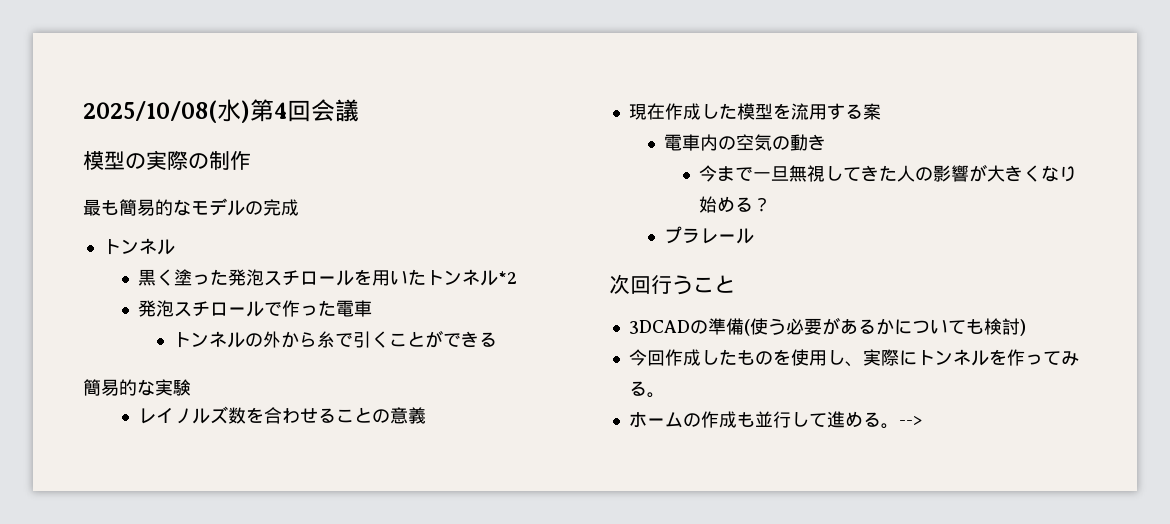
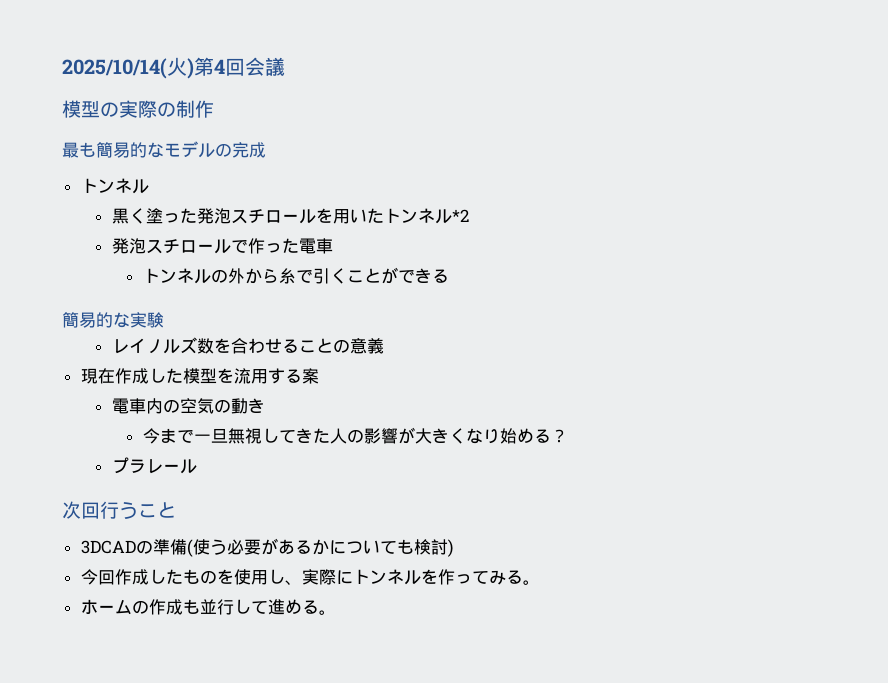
- 2025/10/08(水)第4回会議
+ 2025/10/14(火)第4回会議
- -->

